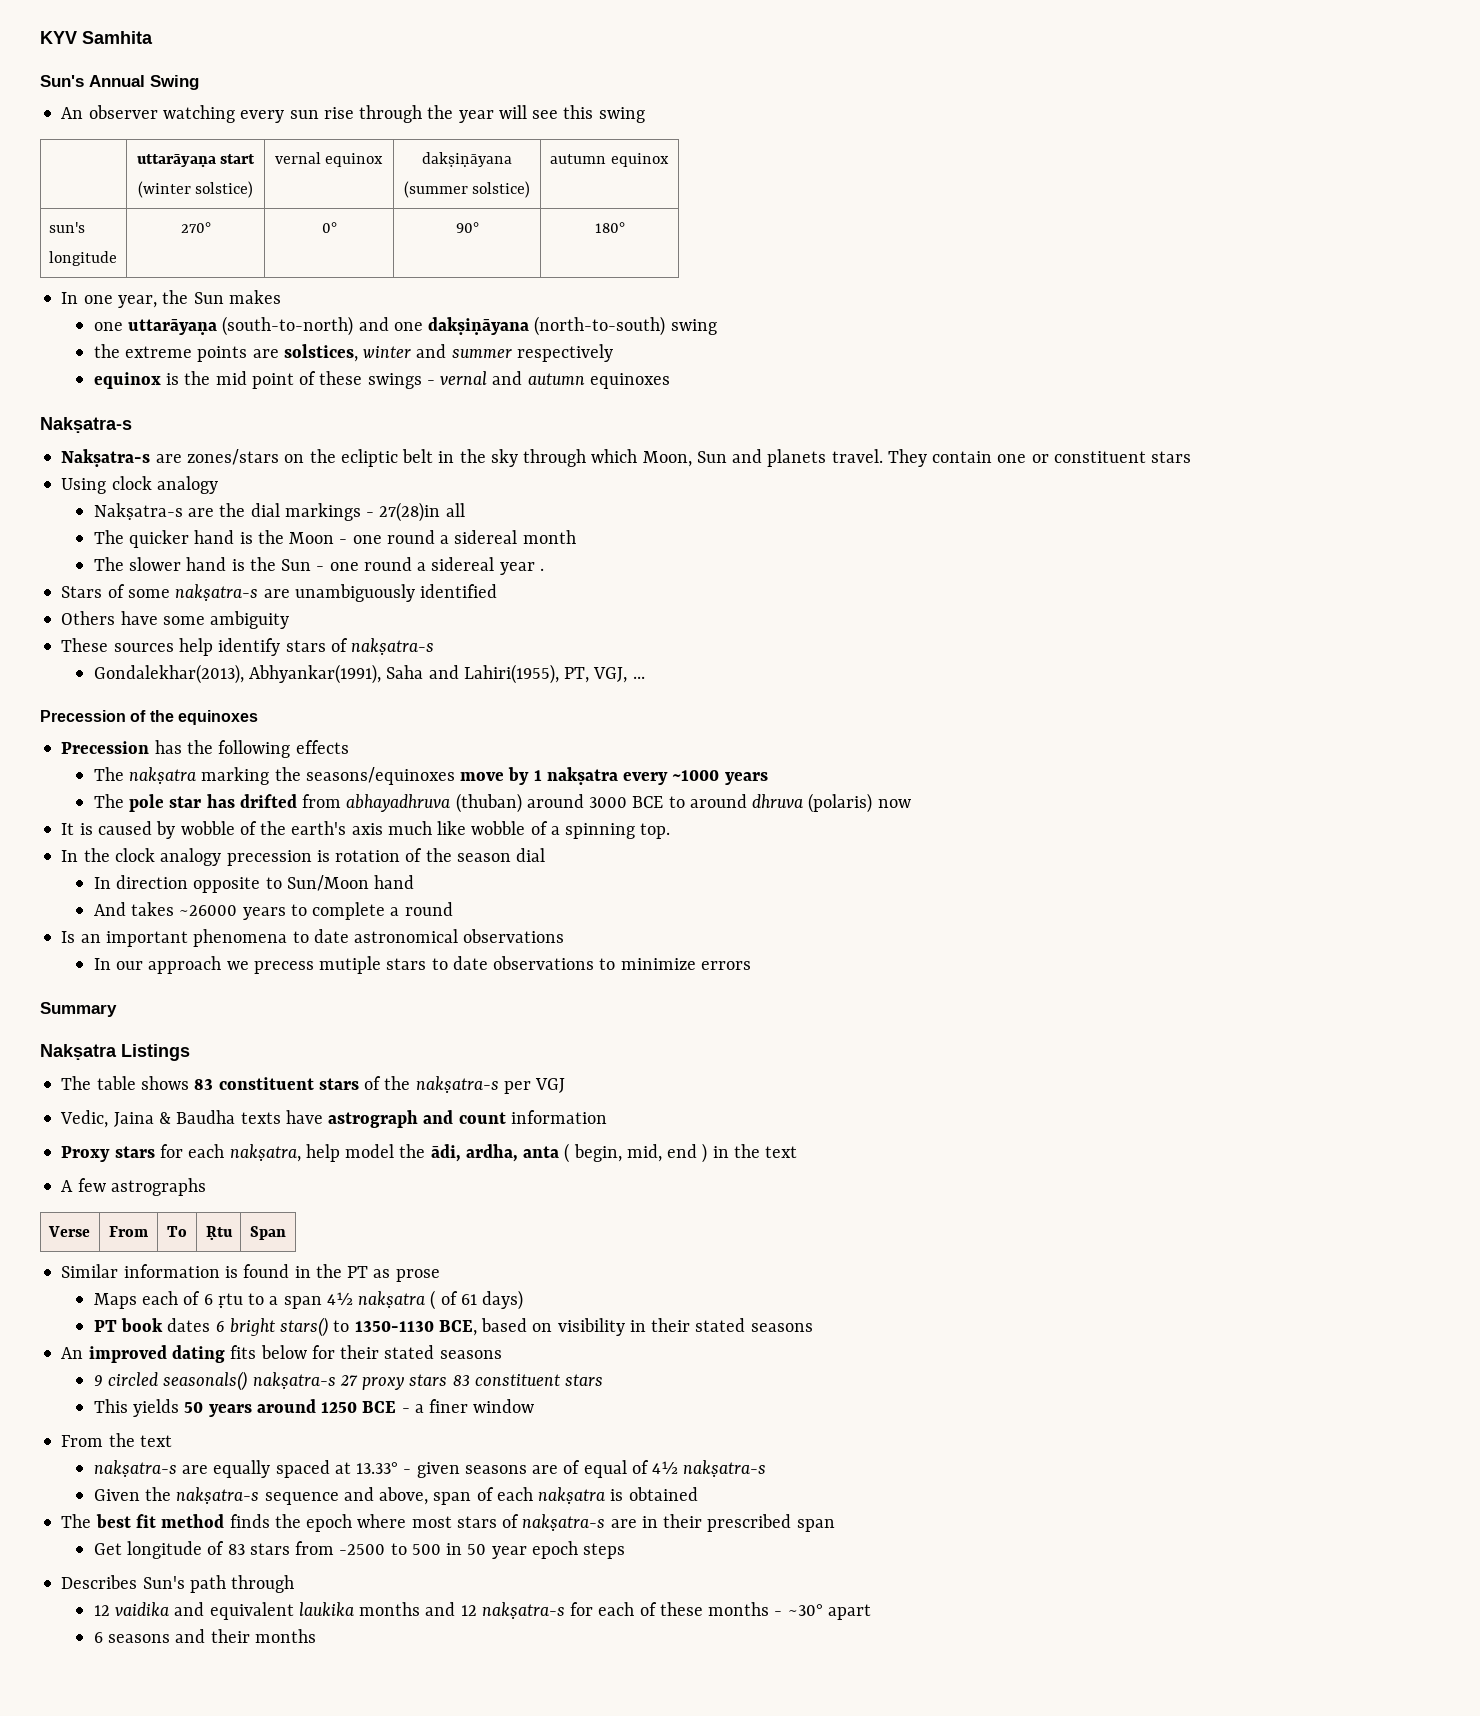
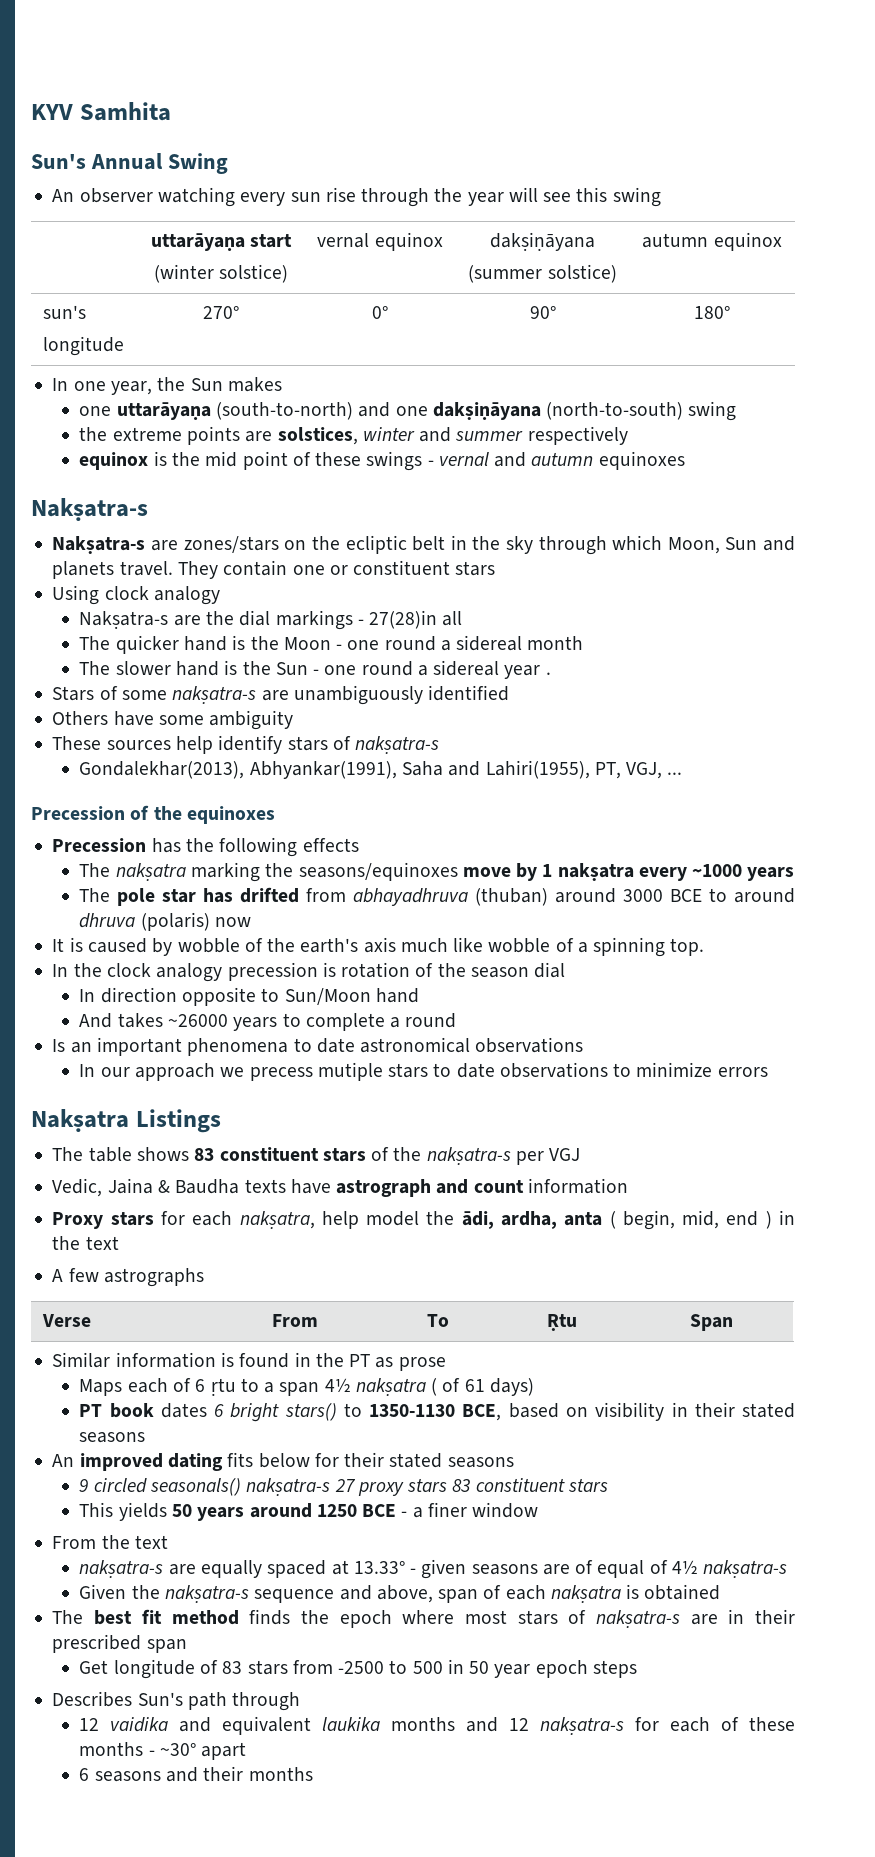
- Summary

